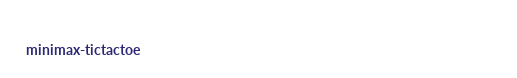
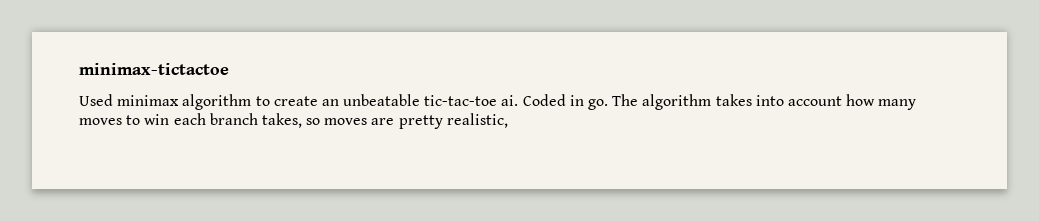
+ Used minimax algorithm to create an unbeatable tic-tac-toe ai. Coded in go. The algorithm takes into account how many moves to win each branch takes, so moves are pretty realistic,

